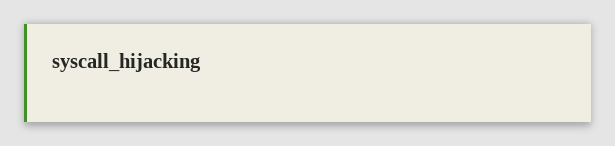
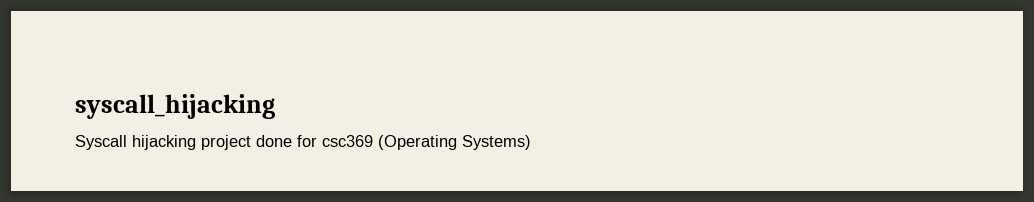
+ Syscall hijacking project done for csc369 (Operating Systems)

